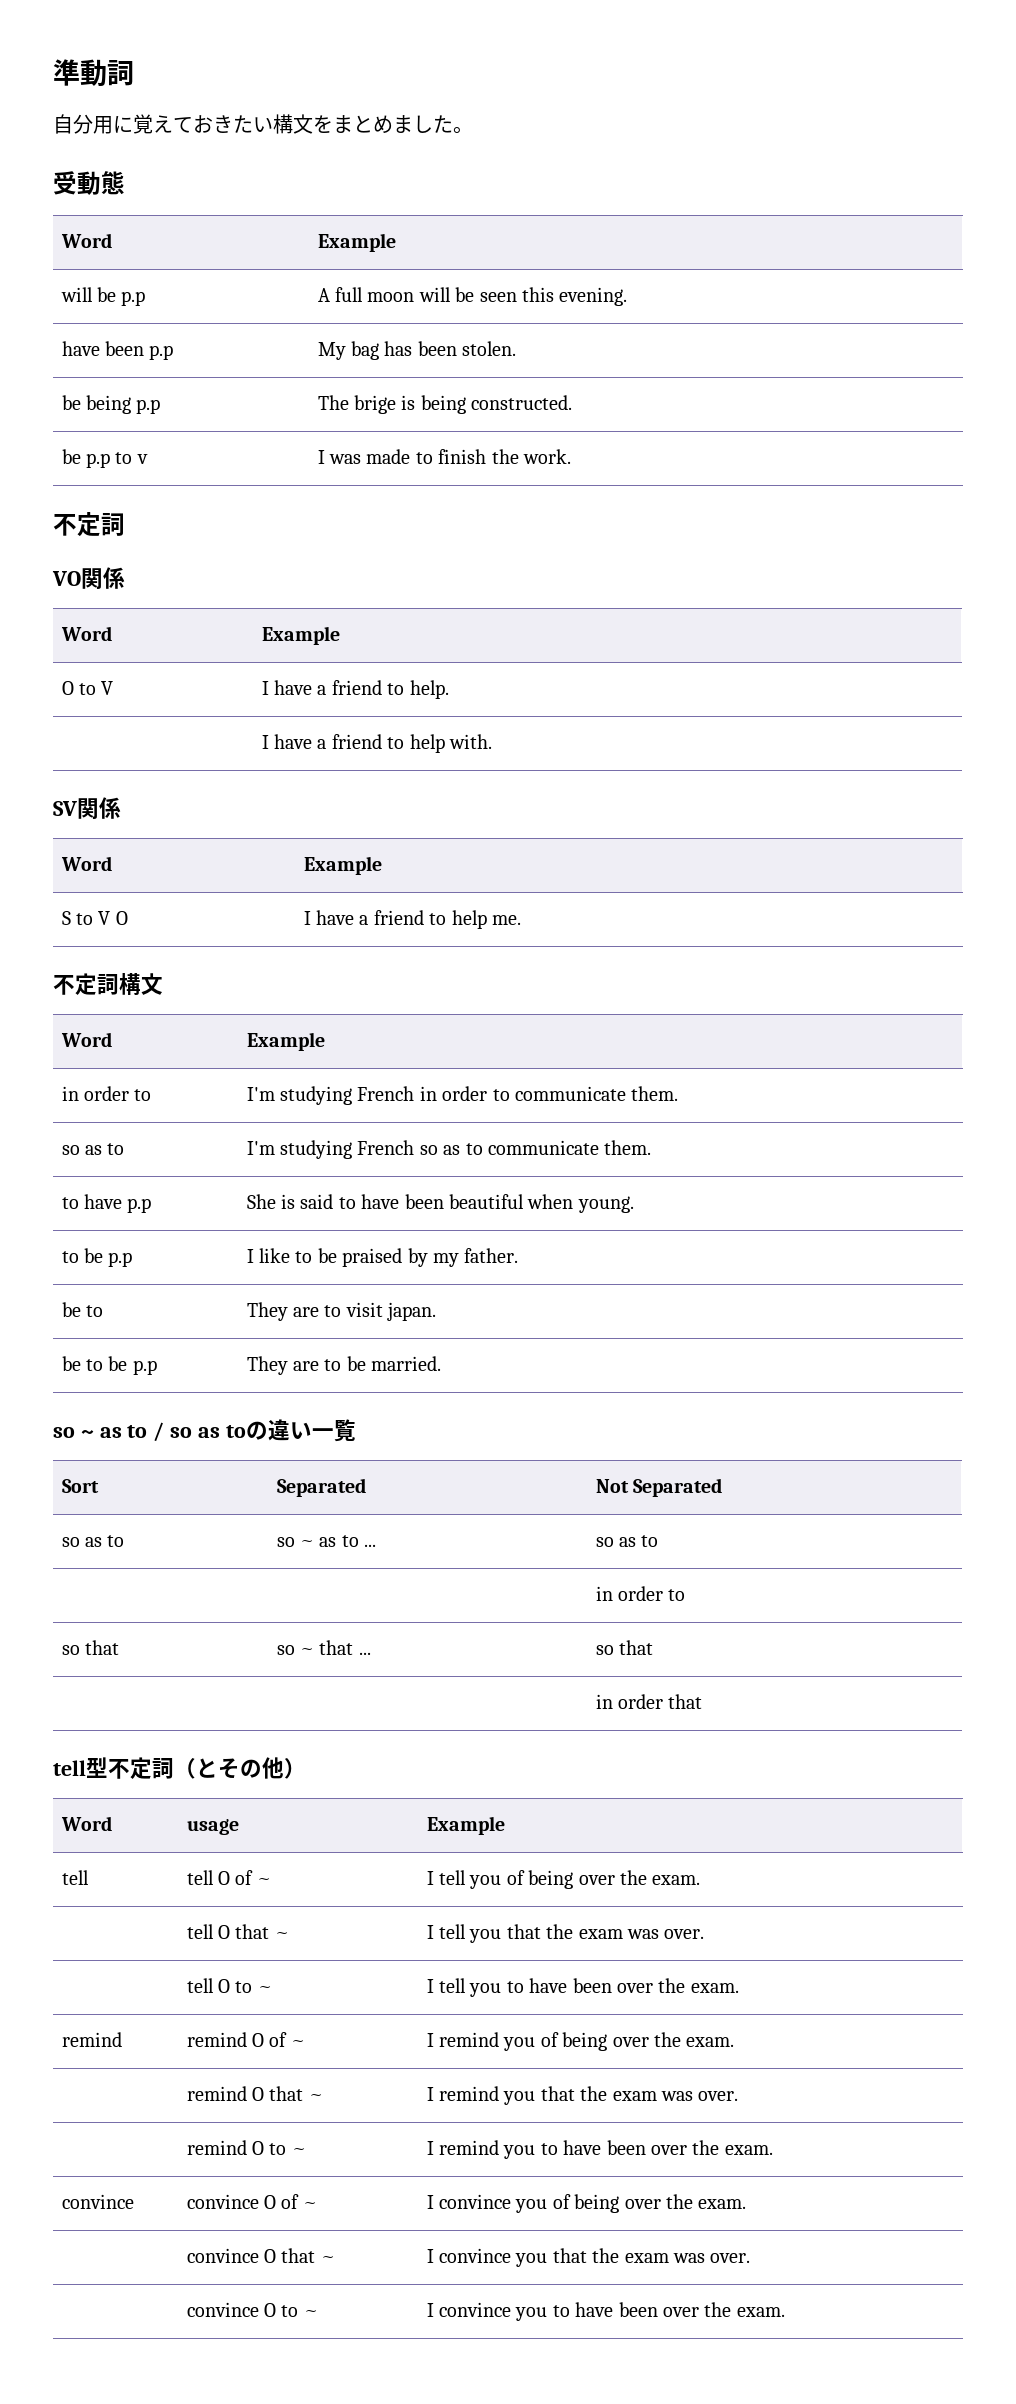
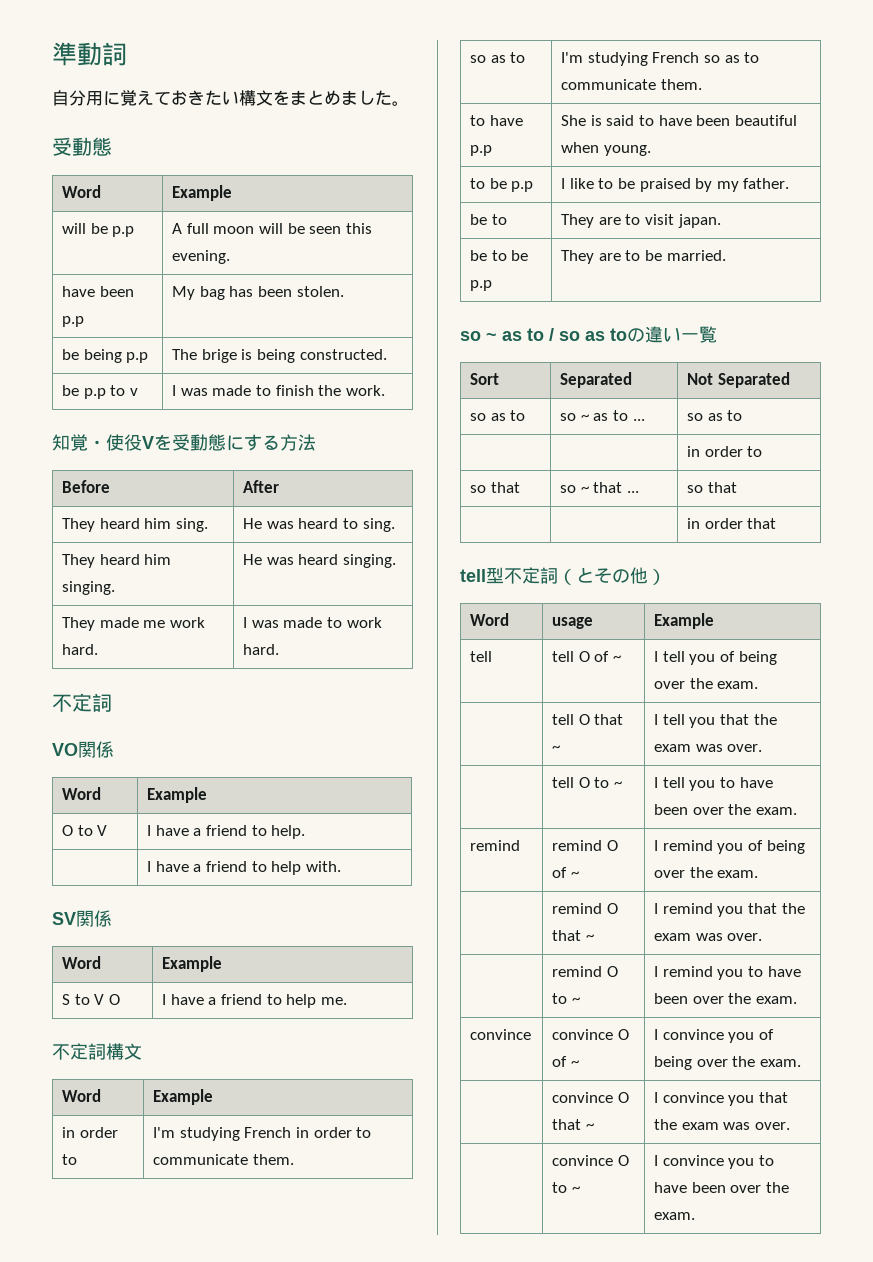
+ 知覚・使役Vを受動態にする方法
+ Before | After
+ They heard him sing. | He was heard to sing.
+ They heard him singing. | He was heard singing.
+ They made me work hard. | I was made to work hard.

